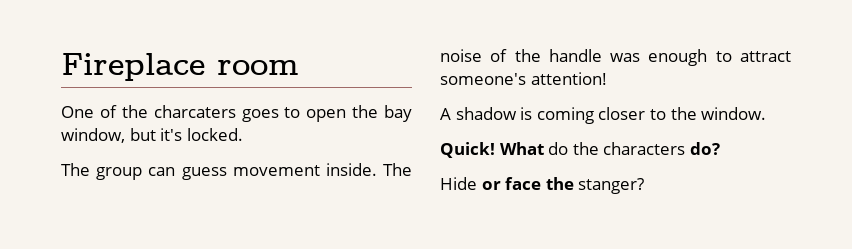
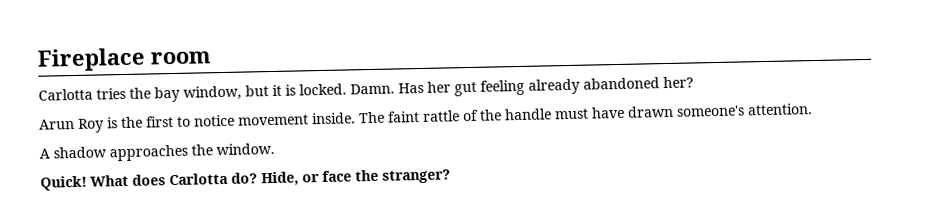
- One of the charcaters goes to open the bay window, but it's locked.
- The group can guess movement inside.
+ Carlotta tries the bay window, but it is locked. Damn. Has her gut feeling already abandoned her?
+ Arun Roy is the first to notice movement inside.
- The noise of the handle was enough to attract someone's attention!
- A shadow is coming closer to the window.
+ The faint rattle of the handle must have drawn someone's attention.
+ A shadow approaches the window.
- What do the characters do?
- Hide or face the stanger?
+ What does Carlotta do? Hide, or face the stranger?

